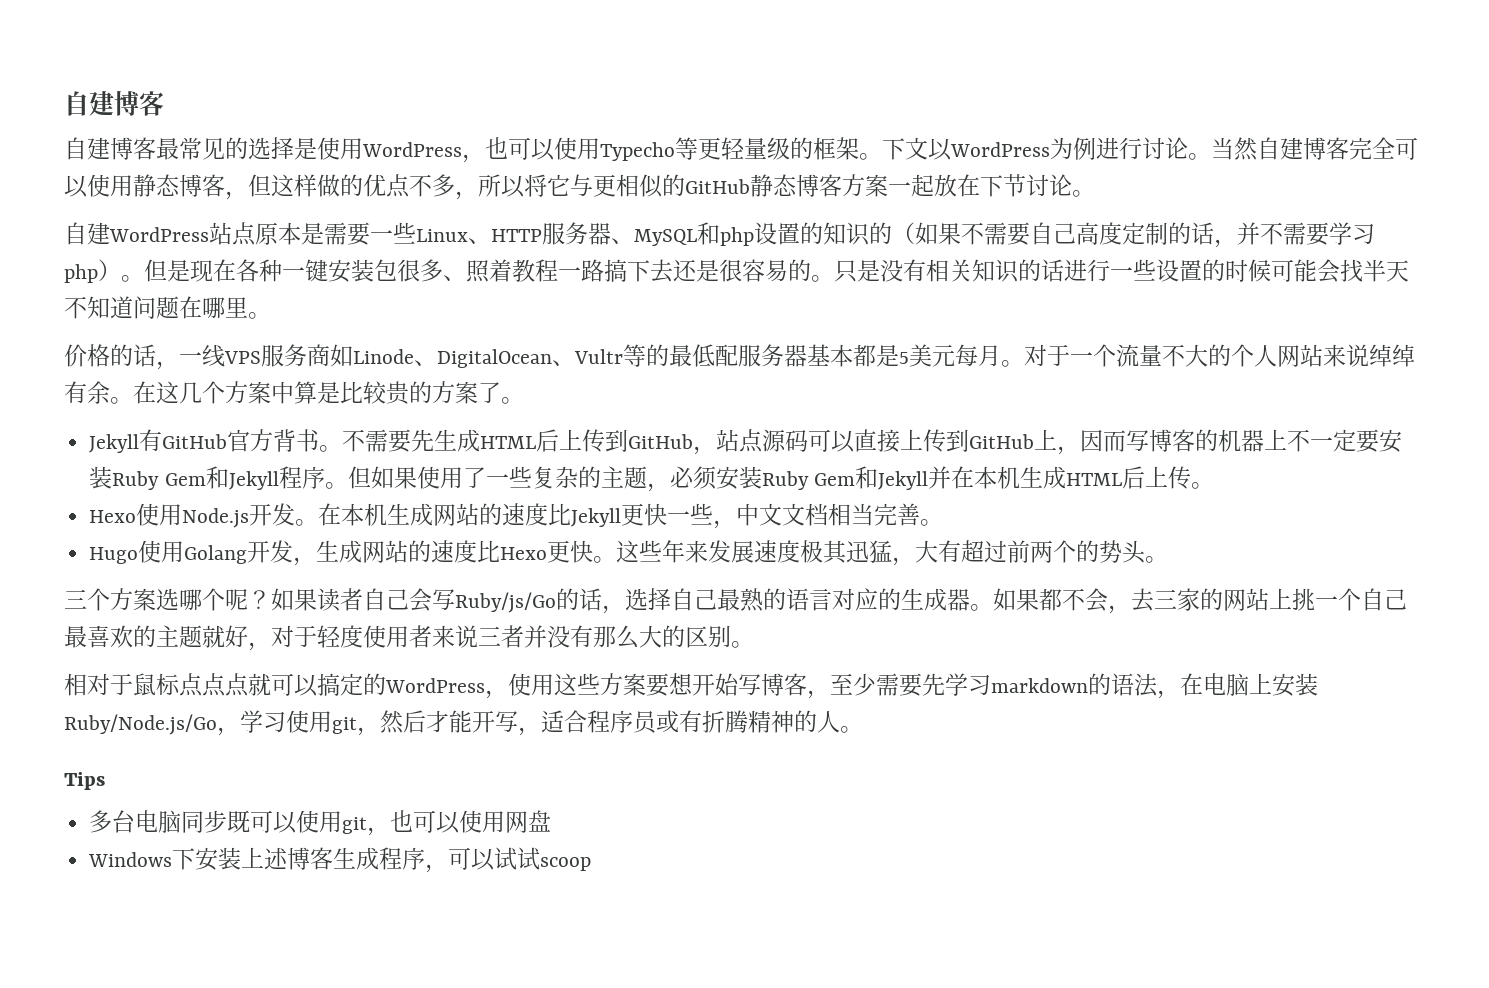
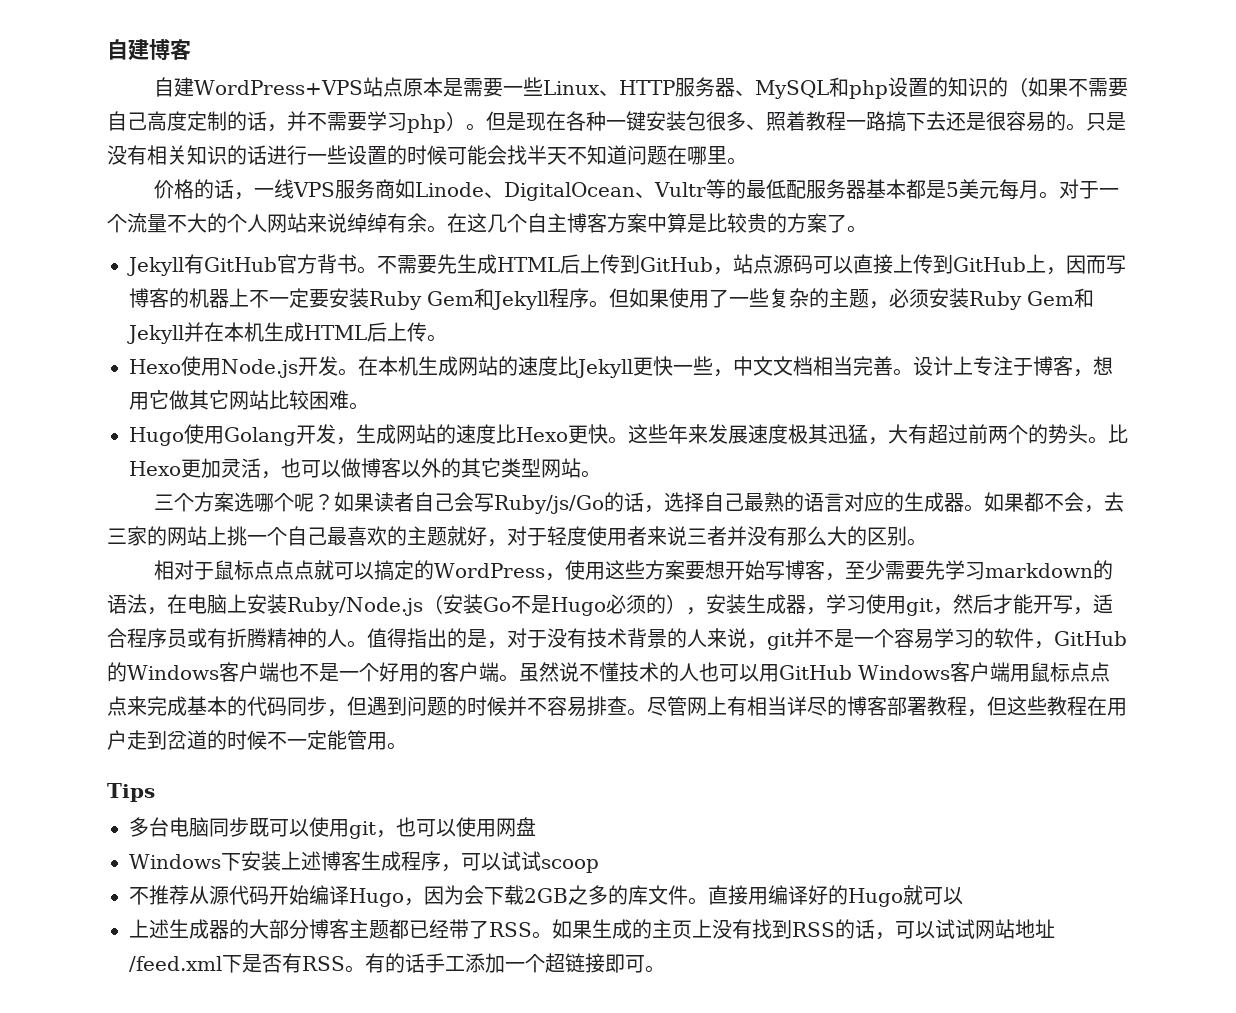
- 自建博客最常见的选择是使用WordPress，也可以使用Typecho等更轻量级的框架。下文以WordPress为例进行讨论。当然自建博客完全可以使用静态博客，但这样做的优点不多，所以将它与更相似的GitHub静态博客方案一起放在下节讨论。
- 自建WordPress站点原本是需要一些Linux、HTTP服务器、MySQL和php设置的知识的（如果不需要自己高度定制的话，并不需要学习php）。
+ 自建WordPress+VPS站点原本是需要一些Linux、HTTP服务器、MySQL和php设置的知识的（如果不需要自己高度定制的话，并不需要学习php）。
- 在这几个方案中算是比较贵的方案了。
+ 在这几个自主博客方案中算是比较贵的方案了。
+ 设计上专注于博客，想用它做其它网站比较困难。
+ 比Hexo更加灵活，也可以做博客以外的其它类型网站。
- 相对于鼠标点点点就可以搞定的WordPress，使用这些方案要想开始写博客，至少需要先学习markdown的语法，在电脑上安装Ruby/Node.js/Go，学习使用git，然后才能开写，适合程序员或有折腾精神的人。
+ 相对于鼠标点点点就可以搞定的WordPress，使用这些方案要想开始写博客，至少需要先学习markdown的语法，在电脑上安装Ruby/Node.js（安装Go不是Hugo必须的），安装生成器，学习使用git，然后才能开写，适合程序员或有折腾精神的人。值得指出的是，对于没有技术背景的人来说，git并不是一个容易学习的软件，GitHub的Windows客户端也不是一个好用的客户端。虽然说不懂技术的人也可以用GitHub Windows客户端用鼠标点点点来完成基本的代码同步，但遇到问题的时候并不容易排查。尽管网上有相当详尽的博客部署教程，但这些教程在用户走到岔道的时候不一定能管用。
+ 不推荐从源代码开始编译Hugo，因为会下载2GB之多的库文件。直接用编译好的Hugo就可以
+ 上述生成器的大部分博客主题都已经带了RSS。如果生成的主页上没有找到RSS的话，可以试试网站地址/feed.xml下是否有RSS。有的话手工添加一个超链接即可。

